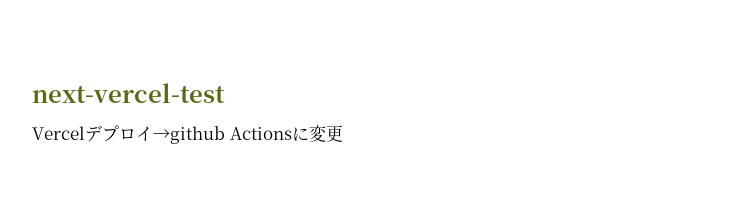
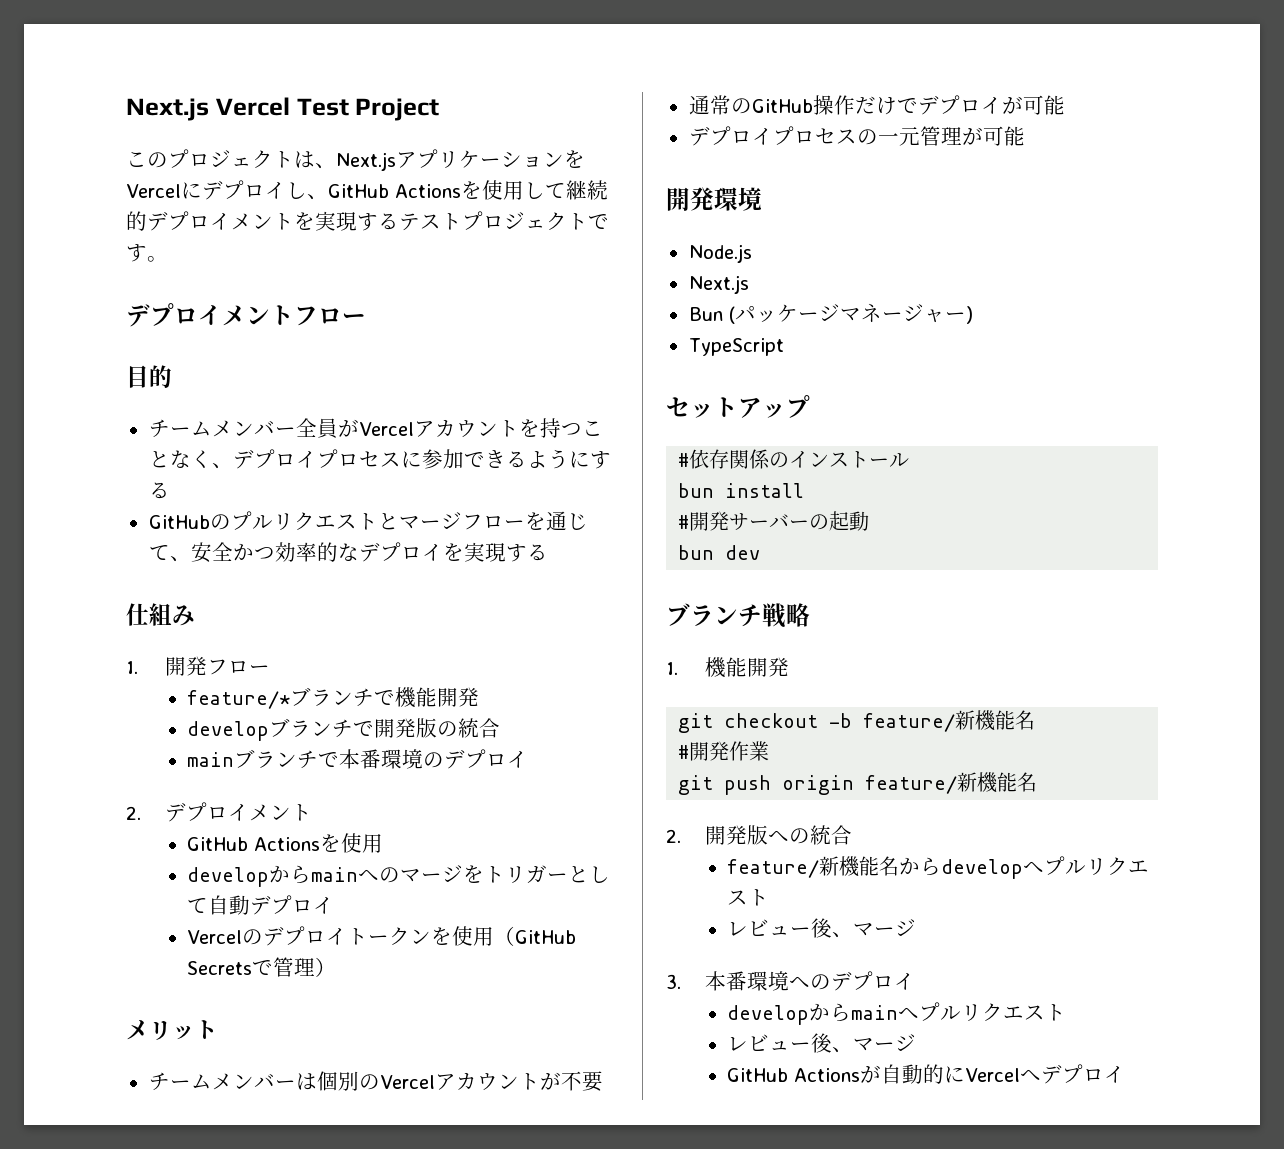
- next-vercel-test
- Vercelデプロイ→github Actionsに変更
+ Next.js Vercel Test Project
+ このプロジェクトは、Next.jsアプリケーションをVercelにデプロイし、GitHub Actionsを使用して継続的デプロイメントを実現するテストプロジェクトです。
+ デプロイメントフロー
+ 目的
+ チームメンバー全員がVercelアカウントを持つことなく、デプロイプロセスに参加できるようにする
+ GitHubのプルリクエストとマージフローを通じて、安全かつ効率的なデプロイを実現する
+ 仕組み
+ 1.開発フロー
+ feature/*ブランチで機能開発
+ developブランチで開発版の統合
+ mainブランチで本番環境のデプロイ
+ 2.デプロイメント
+ GitHub Actionsを使用
+ developからmainへのマージをトリガーとして自動デプロイ
+ Vercelのデプロイトークンを使用（GitHub Secretsで管理）
+ メリット
+ チームメンバーは個別のVercelアカウントが不要
+ 通常のGitHub操作だけでデプロイが可能
+ デプロイプロセスの一元管理が可能
+ 開発環境
+ Node.js
+ Next.js
+ Bun (パッケージマネージャー)
+ TypeScript
+ セットアップ
+ #依存関係のインストール
+ bun install
+ #開発サーバーの起動
+ bun dev
+ ブランチ戦略
+ 1.機能開発
+ git checkout -b feature/新機能名
+ #開発作業
+ git push origin feature/新機能名
+ 2.開発版への統合
+ feature/新機能名からdevelopへプルリクエスト
+ レビュー後、マージ
+ 3.本番環境へのデプロイ
+ developからmainへプルリクエスト
+ レビュー後、マージ
+ GitHub Actionsが自動的にVercelへデプロイ

